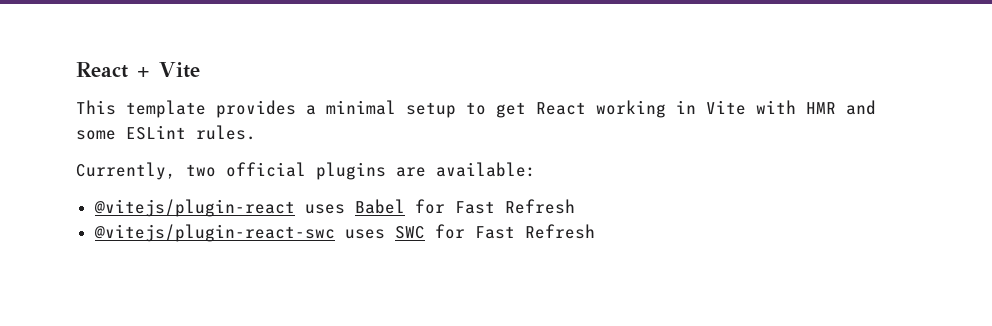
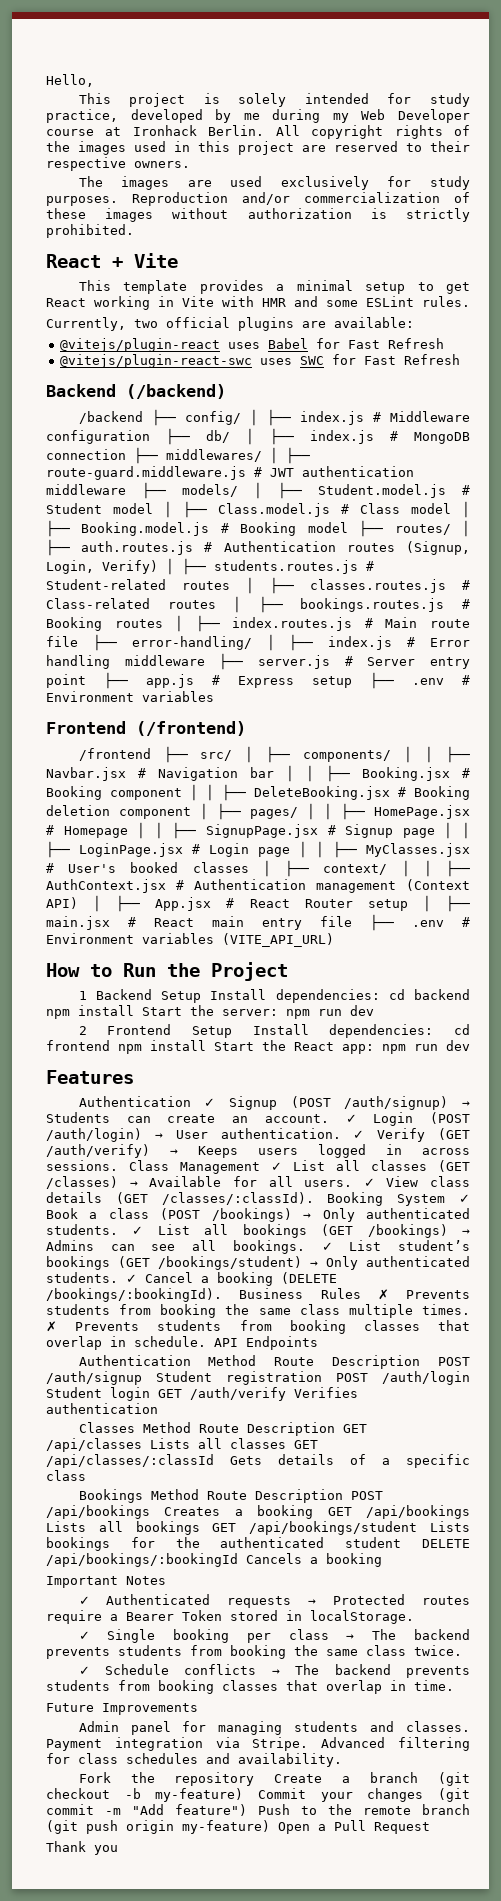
+ Hello,
+ This project is solely intended for study practice, developed by me during my Web Developer course at Ironhack Berlin. All copyright rights of the images used in this project are reserved to their respective owners.
+ The images are used exclusively for study purposes. Reproduction and/or commercialization of these images without authorization is strictly prohibited.
+ Backend (/backend)
+ /backend ├── config/ │ ├── index.js # Middleware configuration ├── db/ │ ├── index.js # MongoDB connection ├── middlewares/ │ ├── route-guard.middleware.js # JWT authentication middleware ├── models/ │ ├── Student.model.js # Student model │ ├── Class.model.js # Class model │ ├── Booking.model.js # Booking model ├── routes/ │ ├── auth.routes.js # Authentication routes (Signup, Login, Verify) │ ├── students.routes.js # Student-related routes │ ├── classes.routes.js # Class-related routes │ ├── bookings.routes.js # Booking routes │ ├── index.routes.js # Main route file ├── error-handling/ │ ├── index.js # Error handling middleware ├── server.js # Server entry point ├── app.js # Express setup ├── .env # Environment variables
+ Frontend (/frontend)
+ /frontend ├── src/ │ ├── components/ │ │ ├── Navbar.jsx # Navigation bar │ │ ├── Booking.jsx # Booking component │ │ ├── DeleteBooking.jsx # Booking deletion component │ ├── pages/ │ │ ├── HomePage.jsx # Homepage │ │ ├── SignupPage.jsx # Signup page │ │ ├── LoginPage.jsx # Login page │ │ ├── MyClasses.jsx # User's booked classes │ ├── context/ │ │ ├── AuthContext.jsx # Authentication management (Context API) │ ├── App.jsx # React Router setup │ ├── main.jsx # React main entry file ├── .env # Environment variables (VITE_API_URL)
+ How to Run the Project
+ 1 Backend Setup Install dependencies: cd backend npm install Start the server: npm run dev
+ 2 Frontend Setup Install dependencies: cd frontend npm install Start the React app: npm run dev
+ Features
+ Authentication ✓ Signup (POST /auth/signup) → Students can create an account. ✓ Login (POST /auth/login) → User authentication. ✓ Verify (GET /auth/verify) → Keeps users logged in across sessions. Class Management ✓ List all classes (GET /classes) → Available for all users. ✓ View class details (GET /classes/:classId). Booking System ✓ Book a class (POST /bookings) → Only authenticated students. ✓ List all bookings (GET /bookings) → Admins can see all bookings. ✓ List student’s bookings (GET /bookings/student) → Only authenticated students. ✓ Cancel a booking (DELETE /bookings/:bookingId). Business Rules ✗ Prevents students from booking the same class multiple times. ✗ Prevents students from booking classes that overlap in schedule. API Endpoints
+ Authentication Method Route Description POST /auth/signup Student registration POST /auth/login Student login GET /auth/verify Verifies authentication
+ Classes Method Route Description GET /api/classes Lists all classes GET /api/classes/:classId Gets details of a specific class
+ Bookings Method Route Description POST /api/bookings Creates a booking GET /api/bookings Lists all bookings GET /api/bookings/student Lists bookings for the authenticated student DELETE /api/bookings/:bookingId Cancels a booking
+ Important Notes
+ ✓ Authenticated requests → Protected routes require a Bearer Token stored in localStorage.
+ ✓ Single booking per class → The backend prevents students from booking the same class twice.
+ ✓ Schedule conflicts → The backend prevents students from booking classes that overlap in time.
+ Future Improvements
+ Admin panel for managing students and classes. Payment integration via Stripe. Advanced filtering for class schedules and availability.
+ Fork the repository Create a branch (git checkout -b my-feature) Commit your changes (git commit -m "Add feature") Push to the remote branch (git push origin my-feature) Open a Pull Request
+ Thank you

